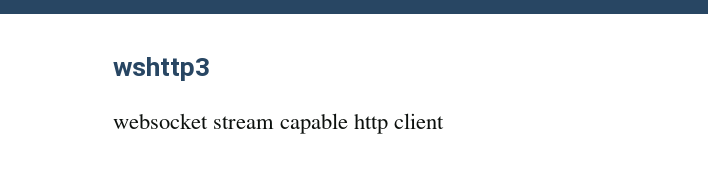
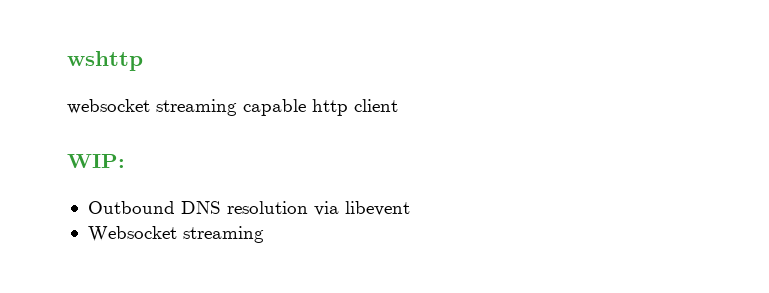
- wshttp3
+ wshttp
- websocket stream capable http client
+ websocket streaming capable http client
+ WIP:
+ Outbound DNS resolution via libevent
+ Websocket streaming

